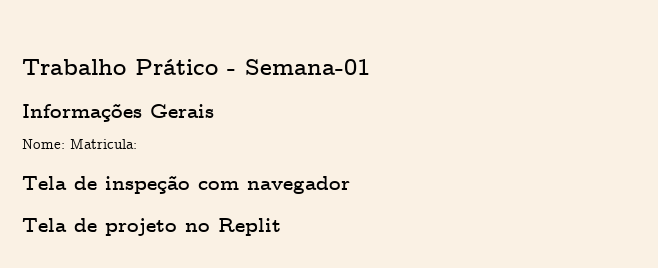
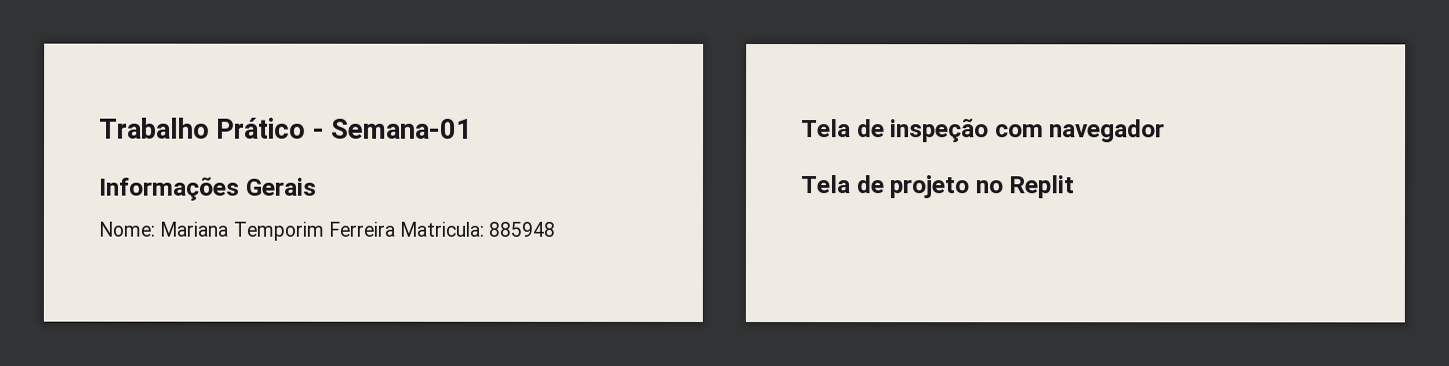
- Nome: Matricula:
+ Nome: Mariana Temporim Ferreira Matricula: 885948

